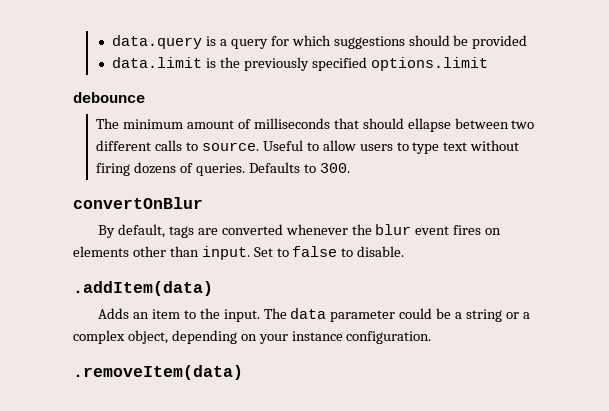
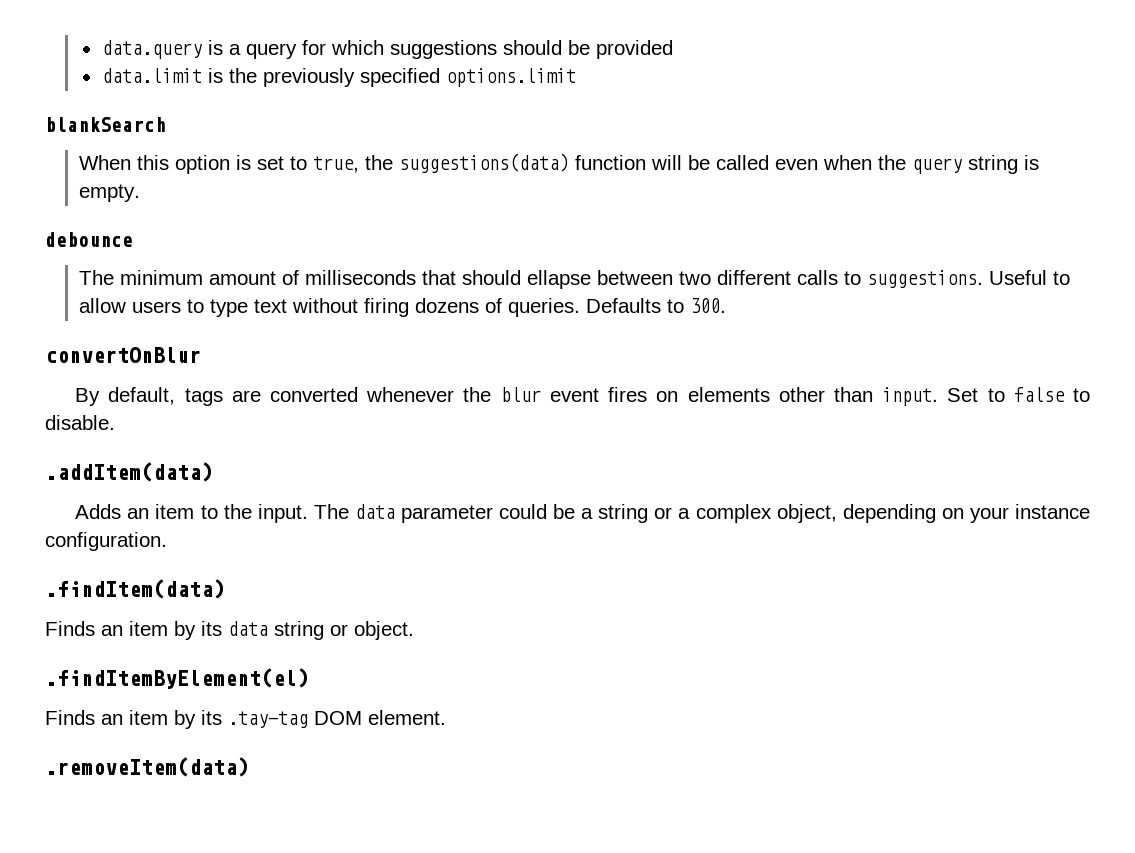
+ blankSearch
+ When this option is set to true, the suggestions(data) function will be called even when the query string is empty.
- The minimum amount of milliseconds that should ellapse between two different calls to source.
+ The minimum amount of milliseconds that should ellapse between two different calls to suggestions.
+ .findItem(data)
+ Finds an item by its data string or object.
+ .findItemByElement(el)
+ Finds an item by its .tay-tag DOM element.

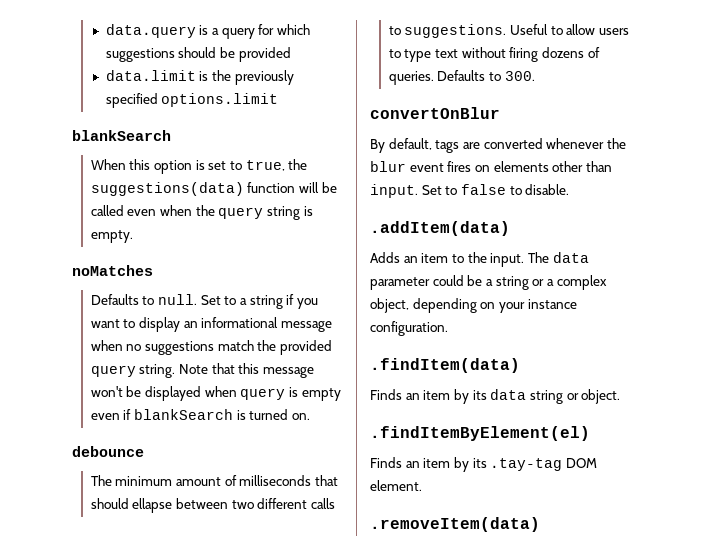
+ noMatches
+ Defaults to null. Set to a string if you want to display an informational message when no suggestions match the provided query string. Note that this message won't be displayed when query is empty even if blankSearch is turned on.

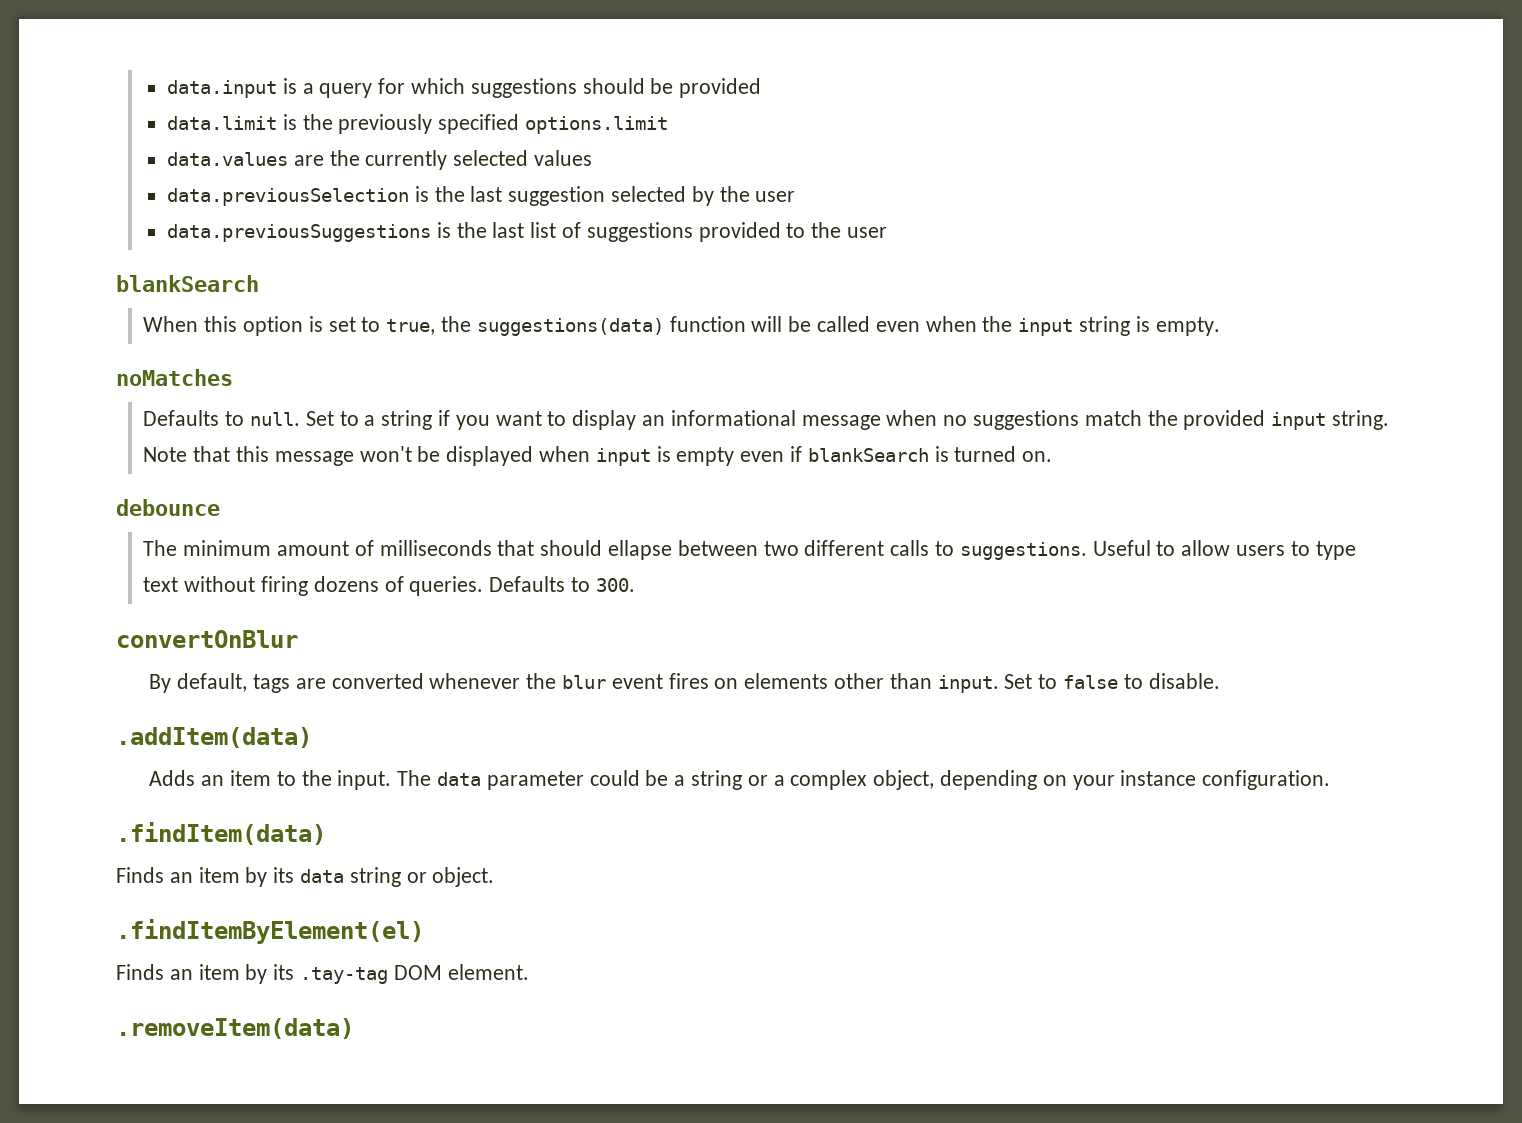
- data.query is a query for which suggestions should be provided
+ data.input is a query for which suggestions should be provided
+ data.values are the currently selected values
+ data.previousSelection is the last suggestion selected by the user
+ data.previousSuggestions is the last list of suggestions provided to the user
- When this option is set to true, the suggestions(data) function will be called even when the query string is empty.
+ When this option is set to true, the suggestions(data) function will be called even when the input string is empty.
- Set to a string if you want to display an informational message when no suggestions match the provided query string.
+ Set to a string if you want to display an informational message when no suggestions match the provided input string.
- Note that this message won't be displayed when query is empty even if blankSearch is turned on.
+ Note that this message won't be displayed when input is empty even if blankSearch is turned on.

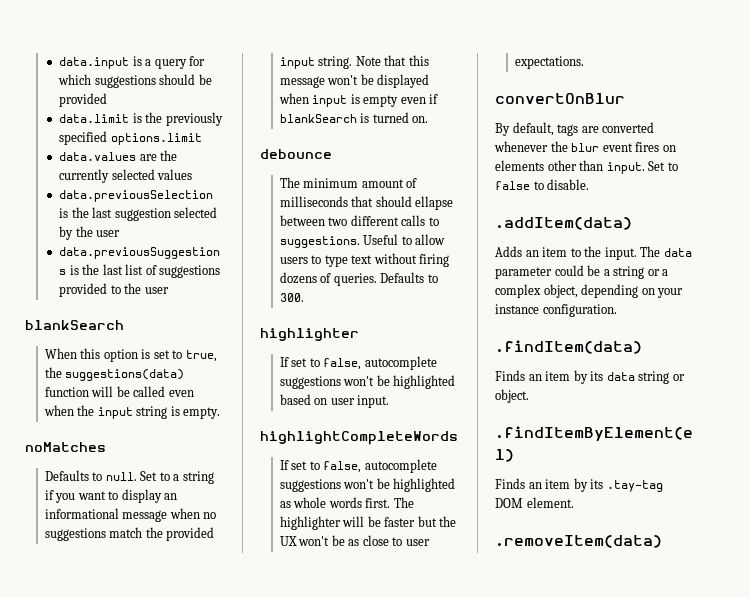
  Defaults to 300.
+ highlighter
+ If set to false, autocomplete suggestions won't be highlighted based on user input.
+ highlightCompleteWords
+ If set to false, autocomplete suggestions won't be highlighted as whole words first. The highlighter will be faster but the UX won't be as close to user expectations.

